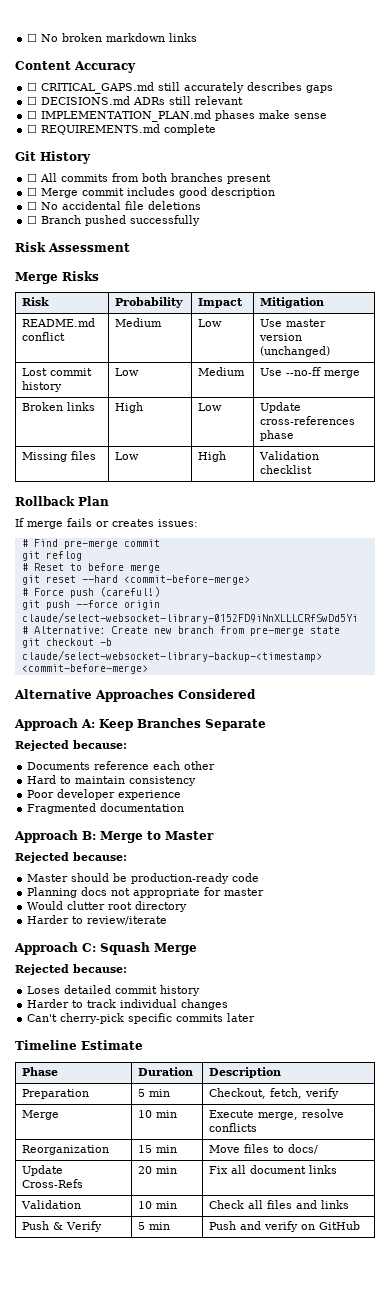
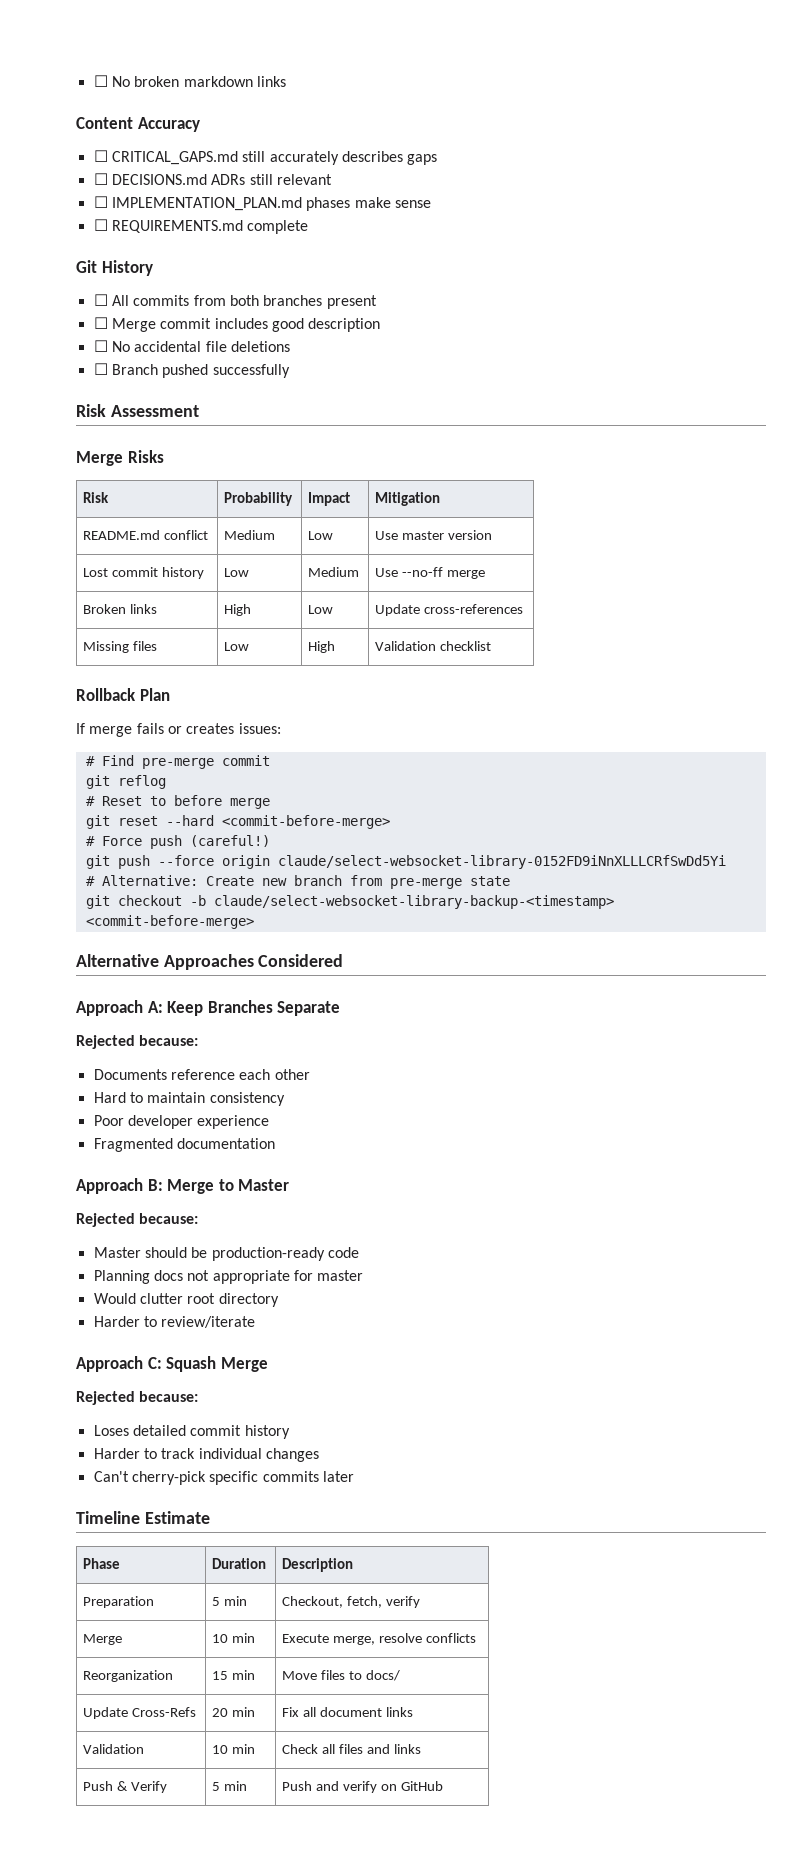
- README.md conflict | Medium | Low | Use master version (unchanged)
+ README.md conflict | Medium | Low | Use master version
- Broken links | High | Low | Update cross-references phase
+ Broken links | High | Low | Update cross-references

